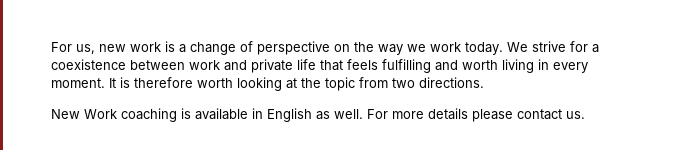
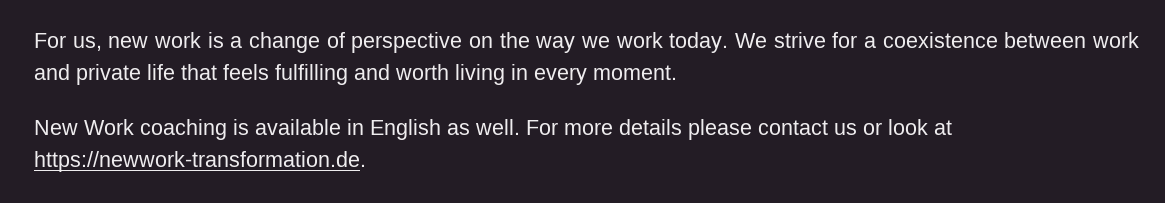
- It is therefore worth looking at the topic from two directions.
- For more details please contact us.
+ For more details please contact us or look at https://newwork-transformation.de.

